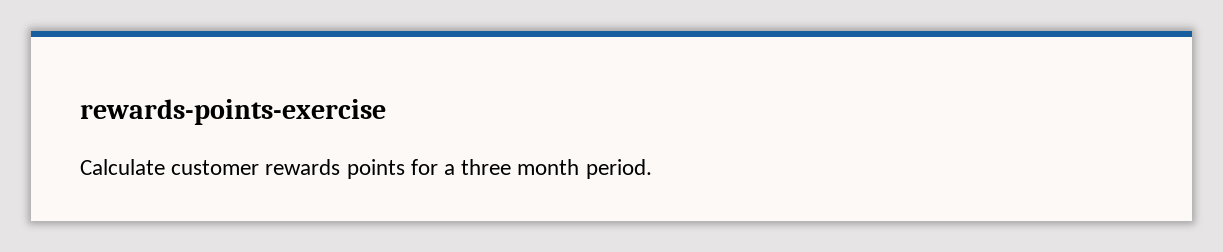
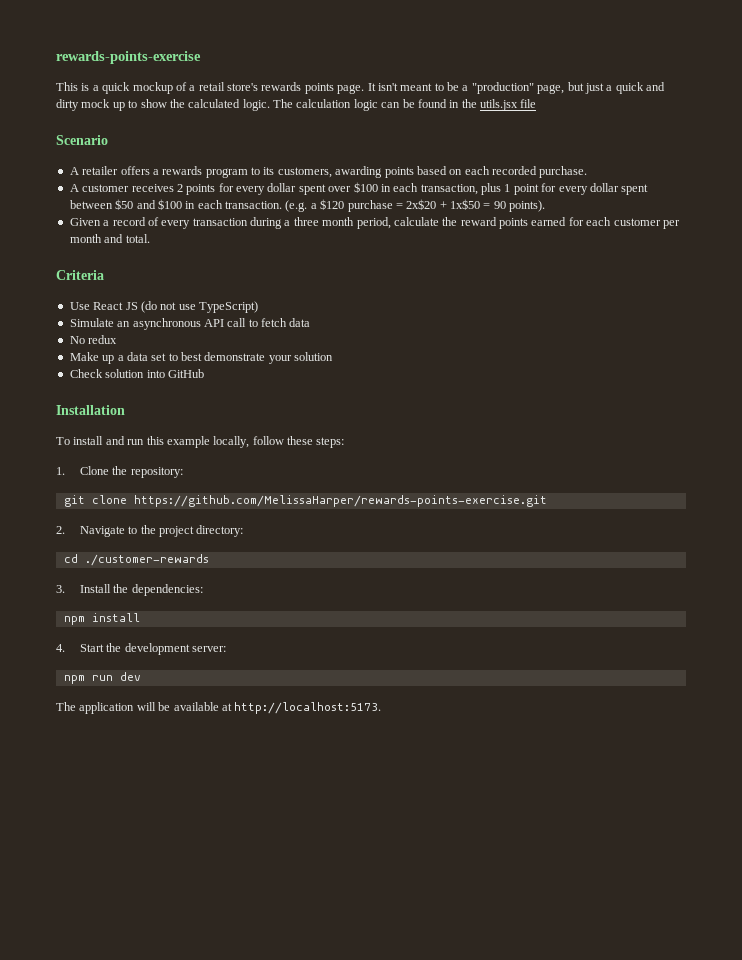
- Calculate customer rewards points for a three month period.
+ This is a quick mockup of a retail store's rewards points page. It isn't meant to be a "production" page, but just a quick and dirty mock up to show the calculated logic. The calculation logic can be found in the utils.jsx file
+ Scenario
+ A retailer offers a rewards program to its customers, awarding points based on each recorded purchase.
+ A customer receives 2 points for every dollar spent over $100 in each transaction, plus 1 point for every dollar spent between $50 and $100 in each transaction. (e.g. a $120 purchase = 2x$20 + 1x$50 = 90 points).
+ Given a record of every transaction during a three month period, calculate the reward points earned for each customer per month and total.
+ Criteria
+ Use React JS (do not use TypeScript)
+ Simulate an asynchronous API call to fetch data
+ No redux
+ Make up a data set to best demonstrate your solution
+ Check solution into GitHub
+ Installation
+ To install and run this example locally, follow these steps:
+ 1. Clone the repository:
+ git clone https://github.com/MelissaHarper/rewards-points-exercise.git
+ 2. Navigate to the project directory:
+ cd ./customer-rewards
+ 3. Install the dependencies:
+ npm install
+ 4. Start the development server:
+ npm run dev
+ The application will be available at http://localhost:5173.

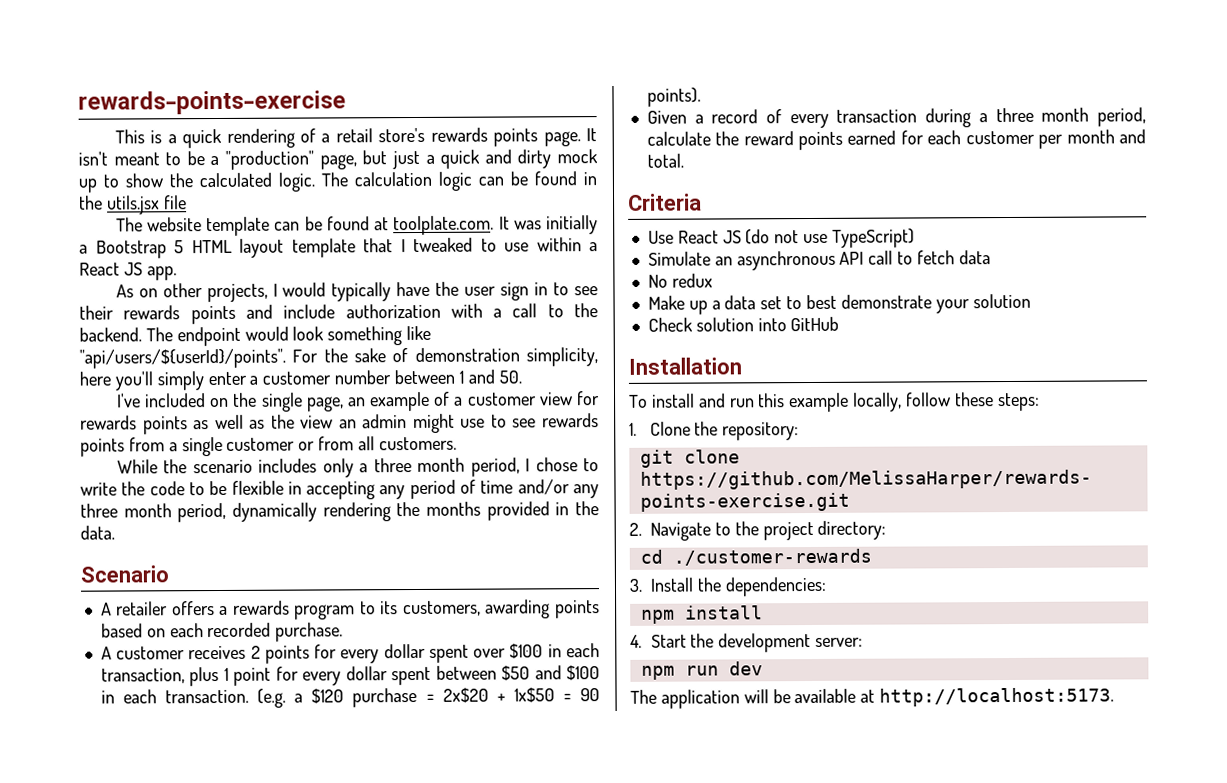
- This is a quick mockup of a retail store's rewards points page.
+ This is a quick rendering of a retail store's rewards points page.
+ The website template can be found at toolplate.com. It was initially a Bootstrap 5 HTML layout template that I tweaked to use within a React JS app.
+ As on other projects, I would typically have the user sign in to see their rewards points and include authorization with a call to the backend. The endpoint would look something like "api/users/${userId}/points". For the sake of demonstration simplicity, here you'll simply enter a customer number between 1 and 50.
+ I've included on the single page, an example of a customer view for rewards points as well as the view an admin might use to see rewards points from a single customer or from all customers.
+ While the scenario includes only a three month period, I chose to write the code to be flexible in accepting any period of time and/or any three month period, dynamically rendering the months provided in the data.

